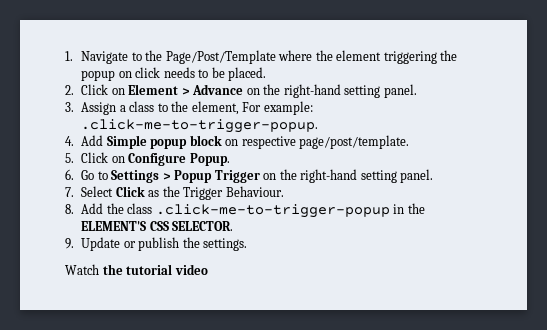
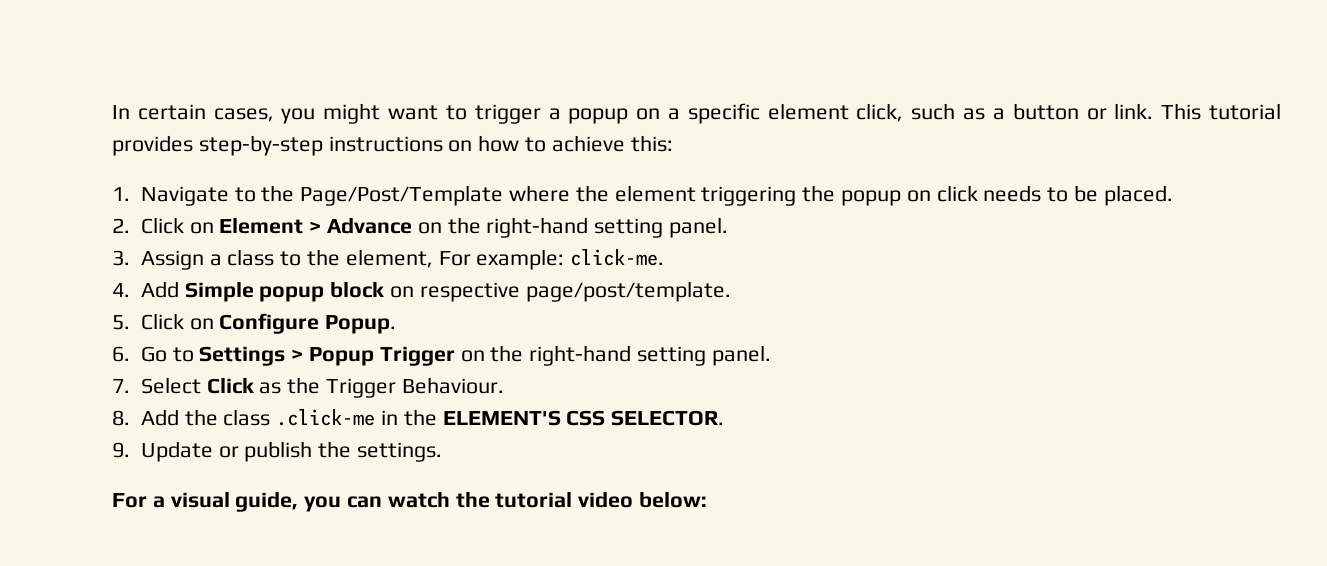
+ In certain cases, you might want to trigger a popup on a specific element click, such as a button or link. This tutorial provides step-by-step instructions on how to achieve this:
- 3. Assign a class to the element, For example: .click-me-to-trigger-popup.
+ 3. Assign a class to the element, For example: click-me.
- 8. Add the class .click-me-to-trigger-popup in the ELEMENT'S CSS SELECTOR.
+ 8. Add the class .click-me in the ELEMENT'S CSS SELECTOR.
- Watch the tutorial video
+ For a visual guide, you can watch the tutorial video below:

